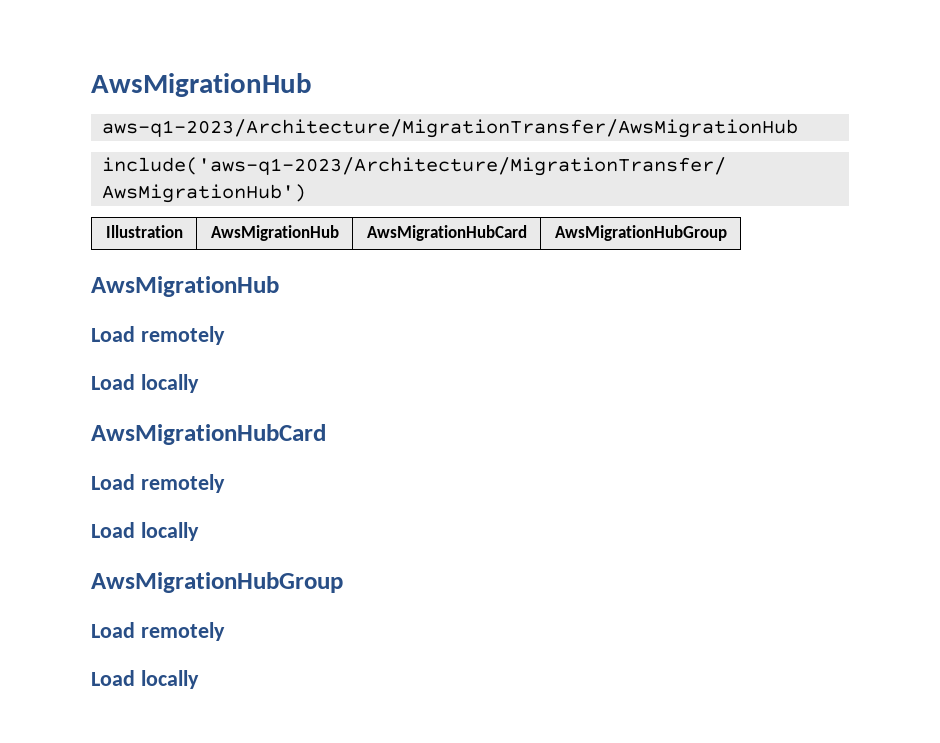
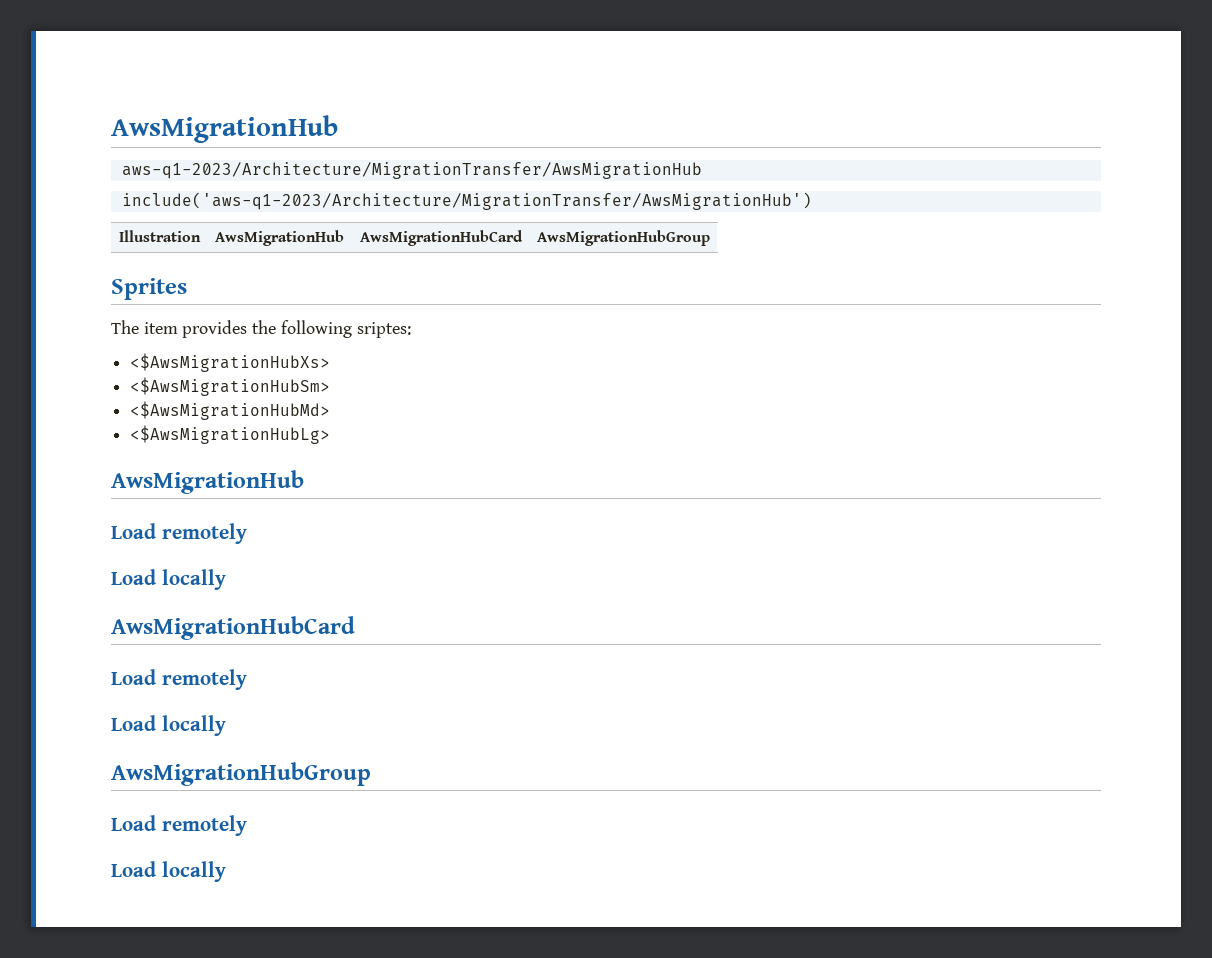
+ Sprites
+ The item provides the following sriptes:
+ <$AwsMigrationHubXs>
+ <$AwsMigrationHubSm>
+ <$AwsMigrationHubMd>
+ <$AwsMigrationHubLg>

